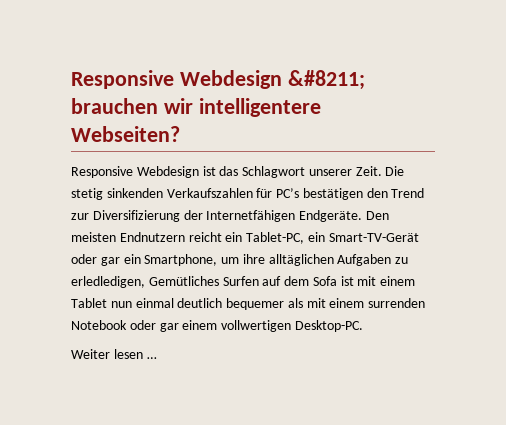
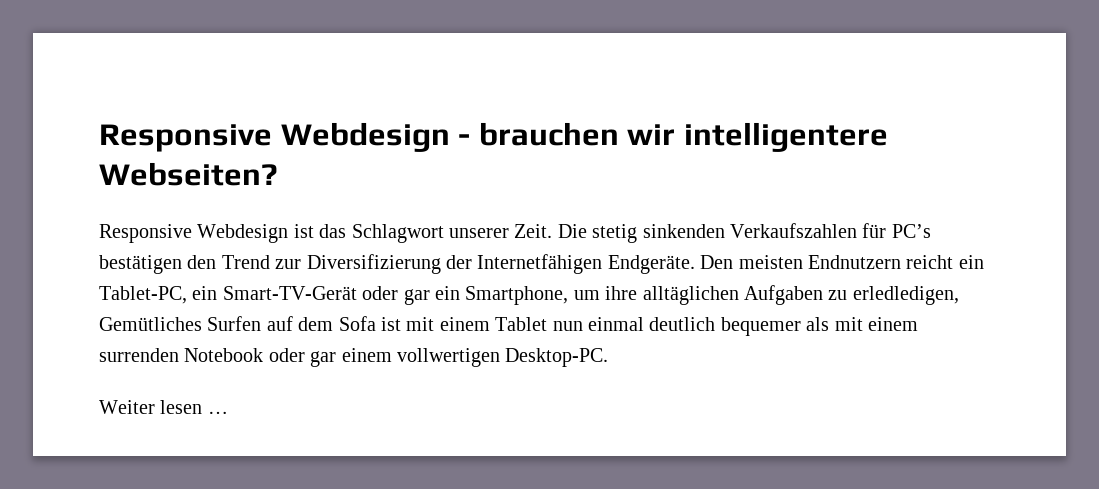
- Responsive Webdesign &#8211; brauchen wir intelligentere Webseiten?
+ Responsive Webdesign - brauchen wir intelligentere Webseiten?

